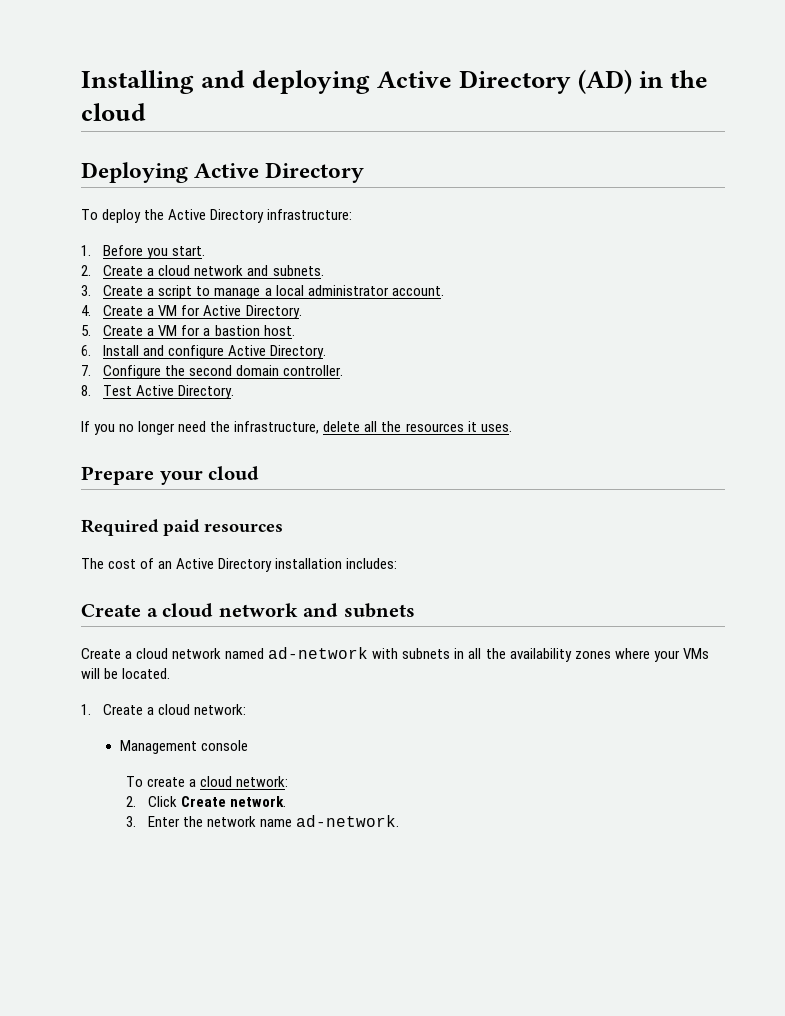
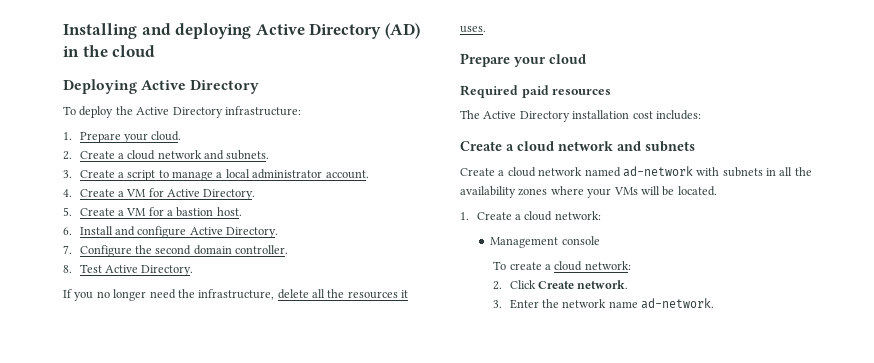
- 1. Before you start.
+ 1. Prepare your cloud.
- The cost of an Active Directory installation includes:
+ The Active Directory installation cost includes:

